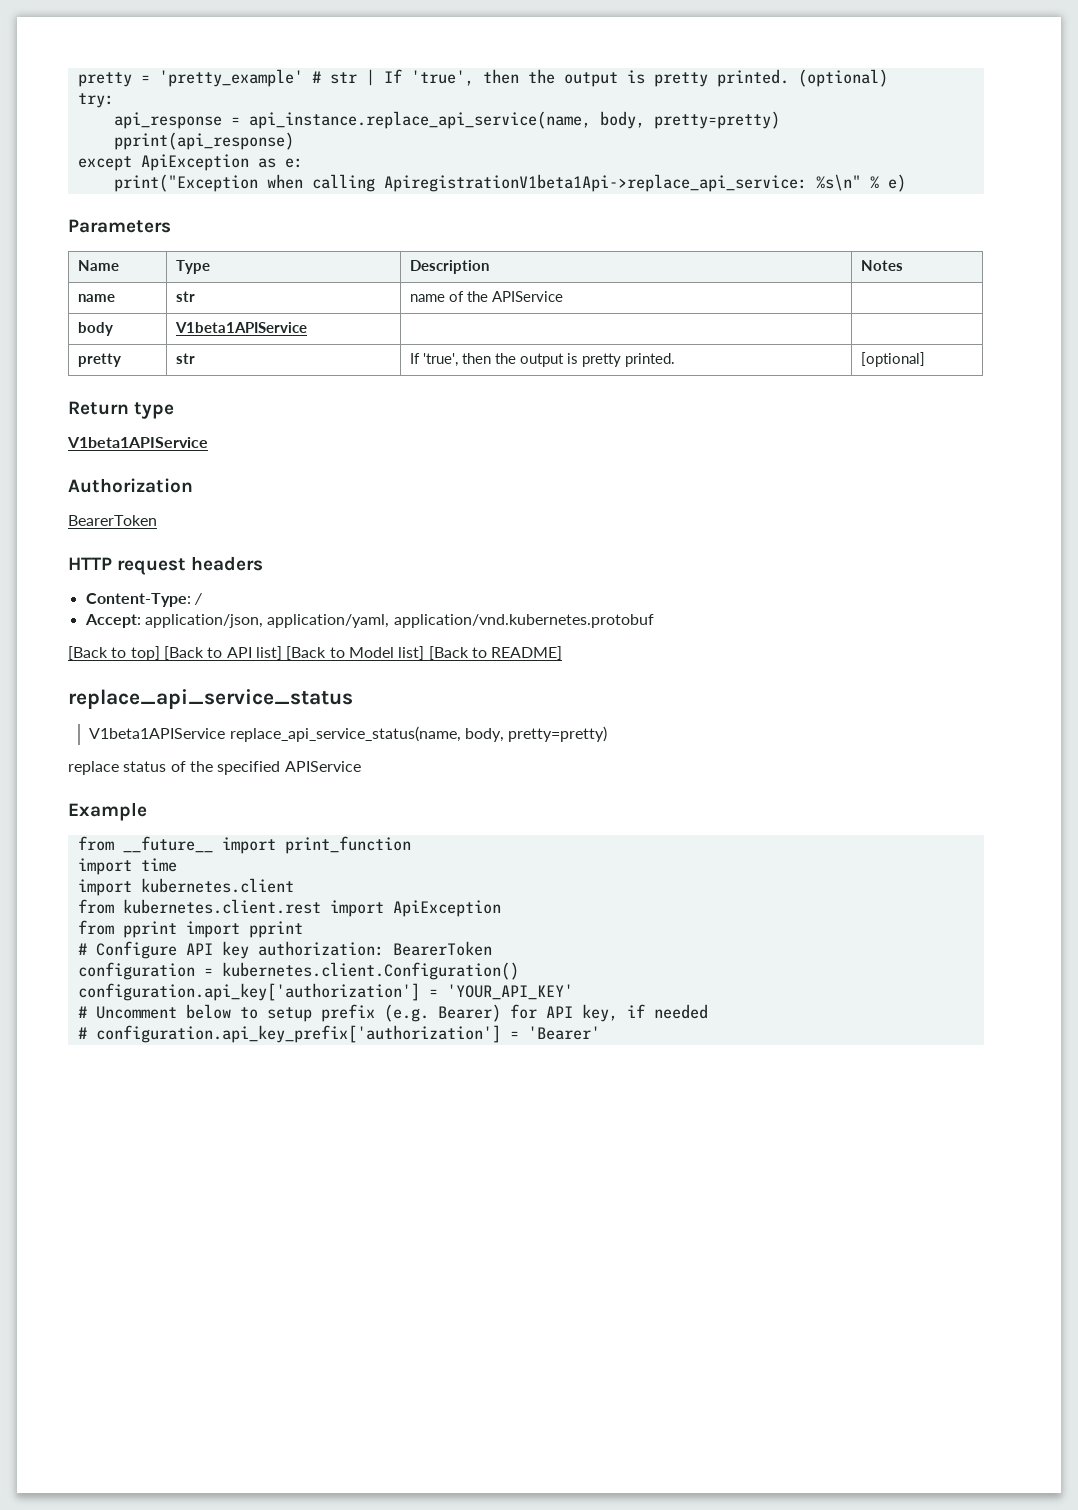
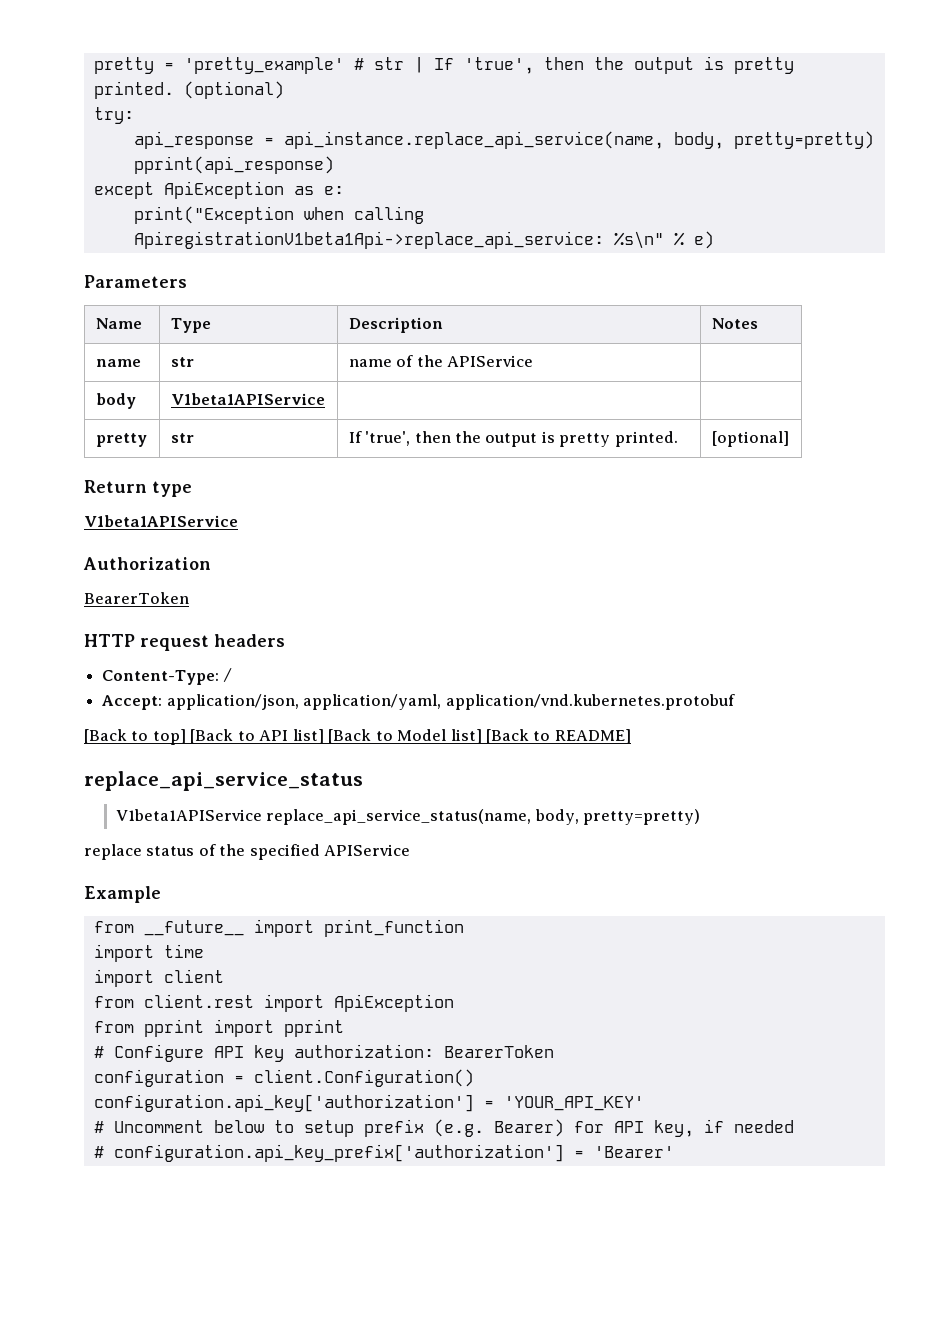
- import kubernetes.client
- from kubernetes.client.rest import ApiException
+ import client
+ from client.rest import ApiException
- configuration = kubernetes.client.Configuration()
+ configuration = client.Configuration()

